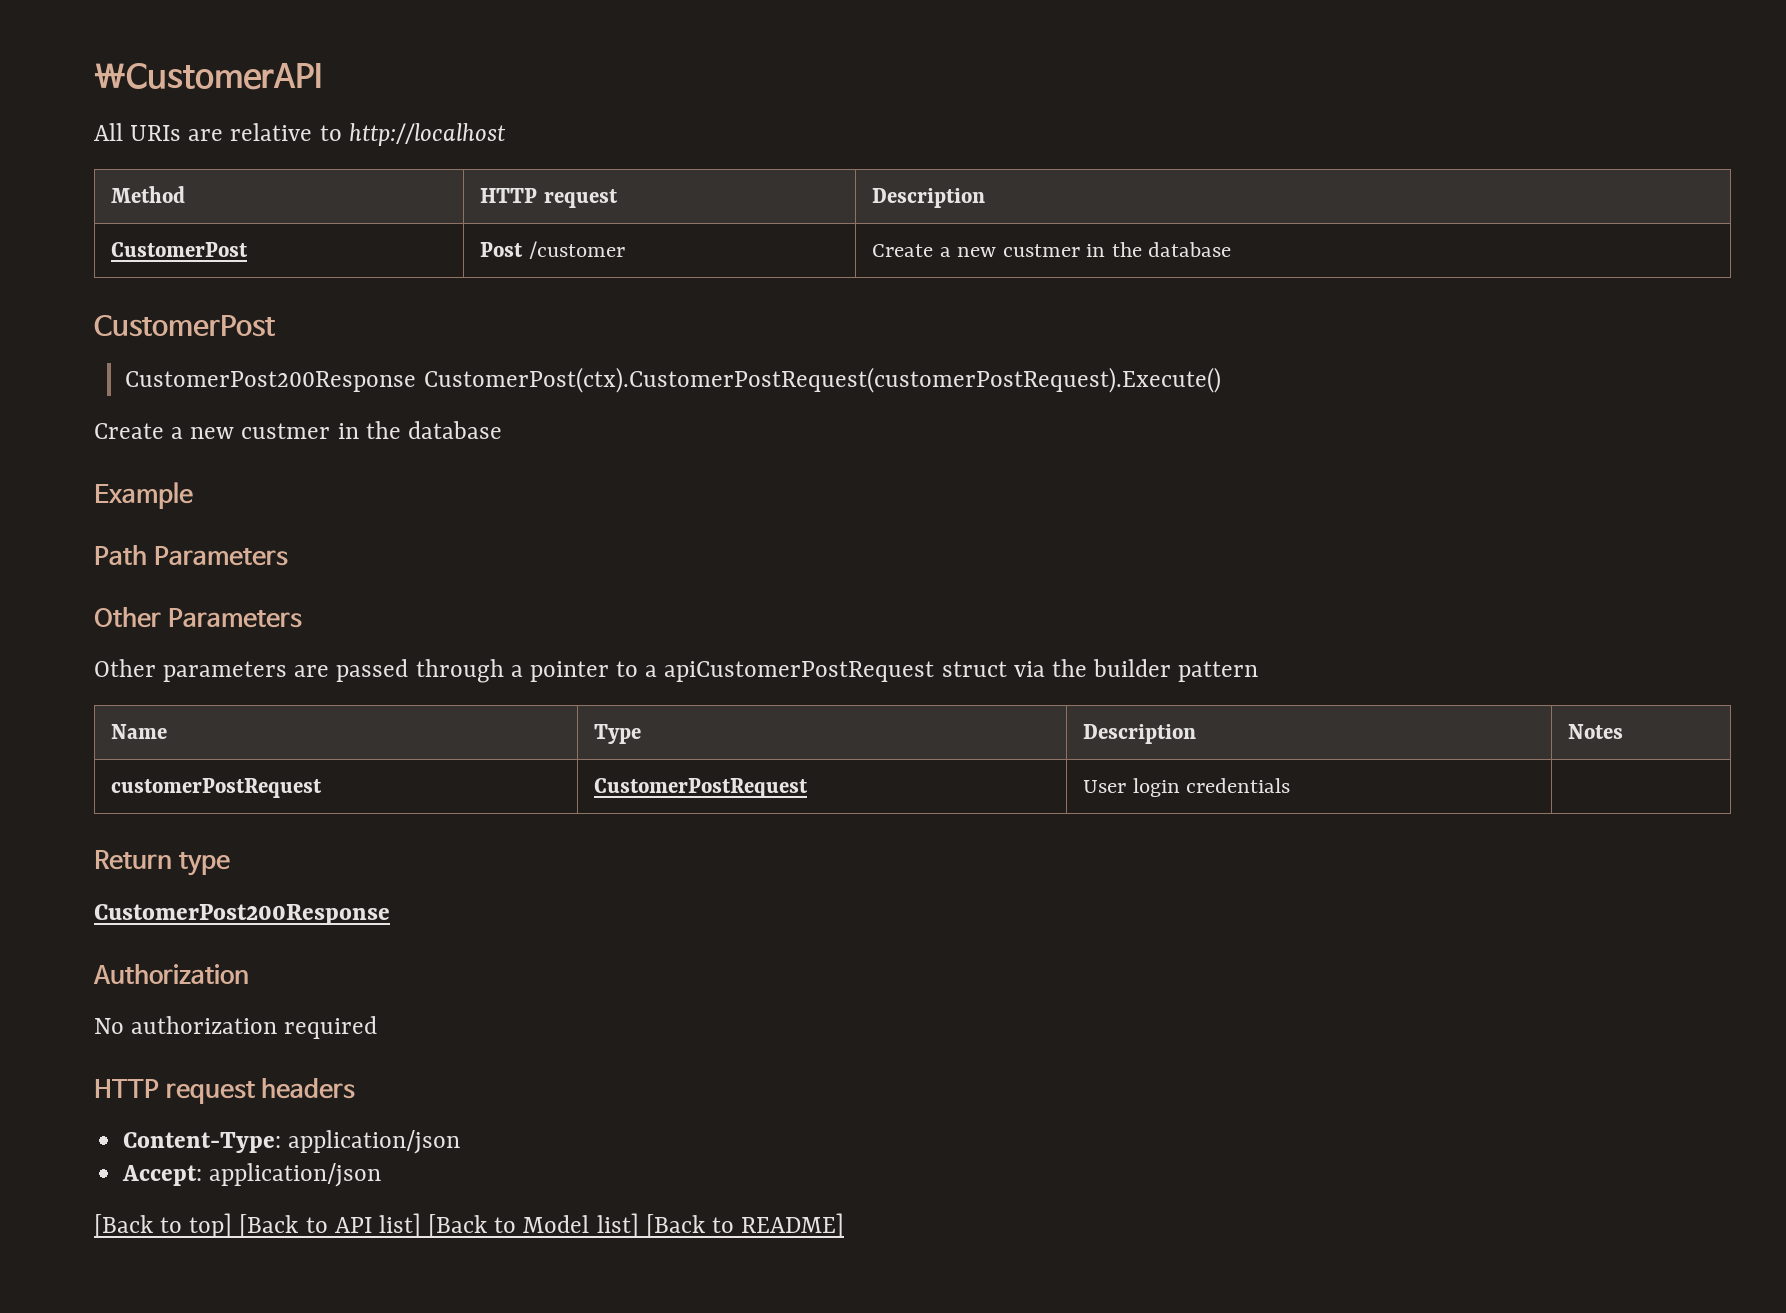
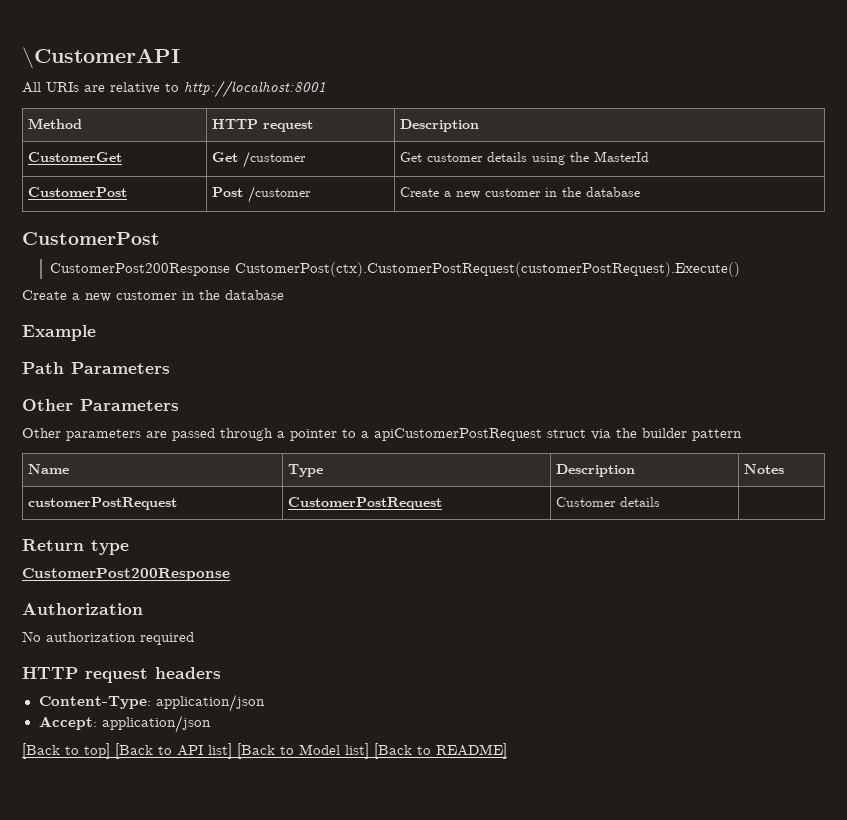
- All URIs are relative to http://localhost
+ All URIs are relative to http://localhost:8001
+ CustomerGet | Get /customer | Get customer details using the MasterId
- CustomerPost | Post /customer | Create a new custmer in the database
+ CustomerPost | Post /customer | Create a new customer in the database
  CustomerPost200Response CustomerPost(ctx).CustomerPostRequest(customerPostRequest).Execute()
- Create a new custmer in the database
+ Create a new customer in the database
- customerPostRequest | CustomerPostRequest | User login credentials |
+ customerPostRequest | CustomerPostRequest | Customer details |

